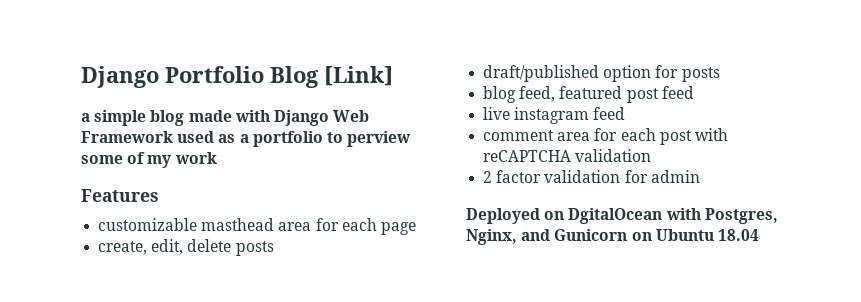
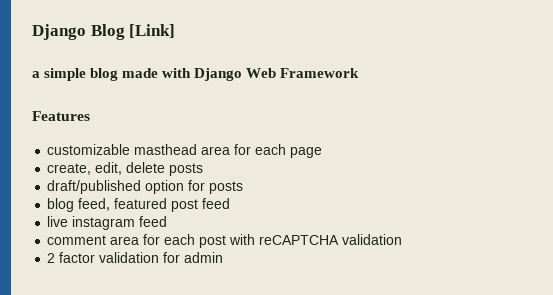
- Django Portfolio Blog [Link]
+ Django Blog [Link]
- a simple blog made with Django Web Framework used as a portfolio to perview some of my work
+ a simple blog made with Django Web Framework
- Deployed on DgitalOcean with Postgres, Nginx, and Gunicorn on Ubuntu 18.04

